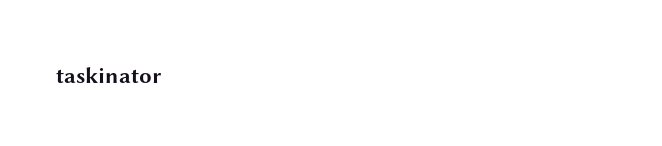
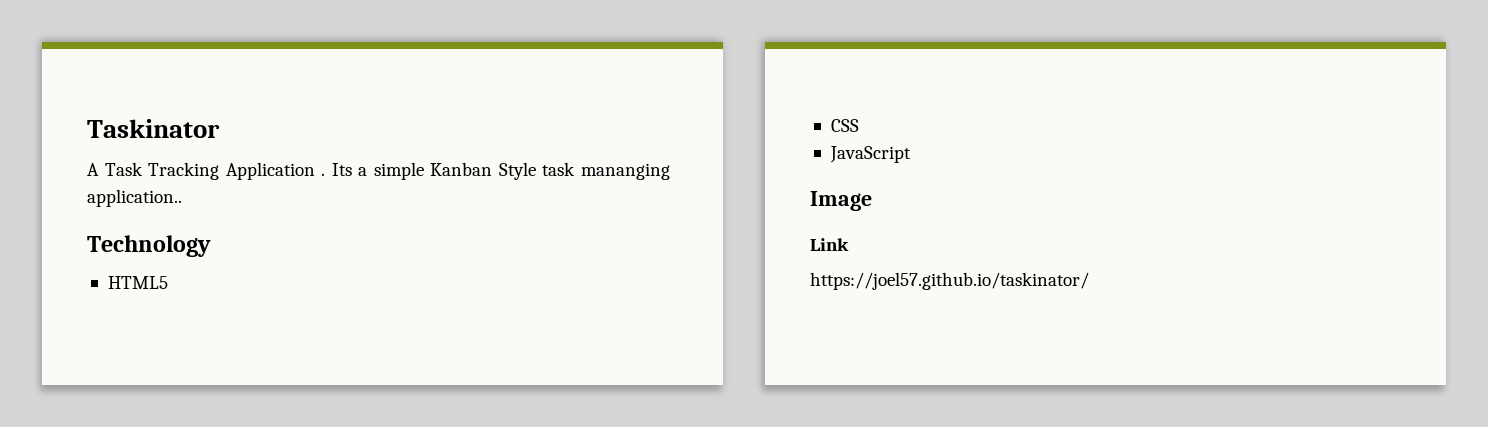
- taskinator
+ Taskinator
+ A Task Tracking Application . Its a simple Kanban Style task mananging application..
+ Technology
+ HTML5
+ CSS
+ JavaScript
+ Image
+ Link
+ https://joel57.github.io/taskinator/

